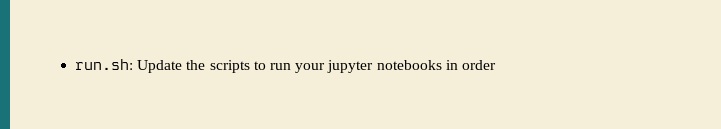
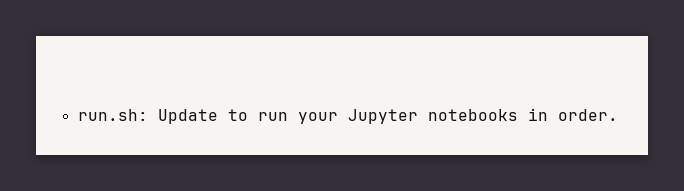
- run.sh: Update the scripts to run your jupyter notebooks in order
+ run.sh: Update to run your Jupyter notebooks in order.

